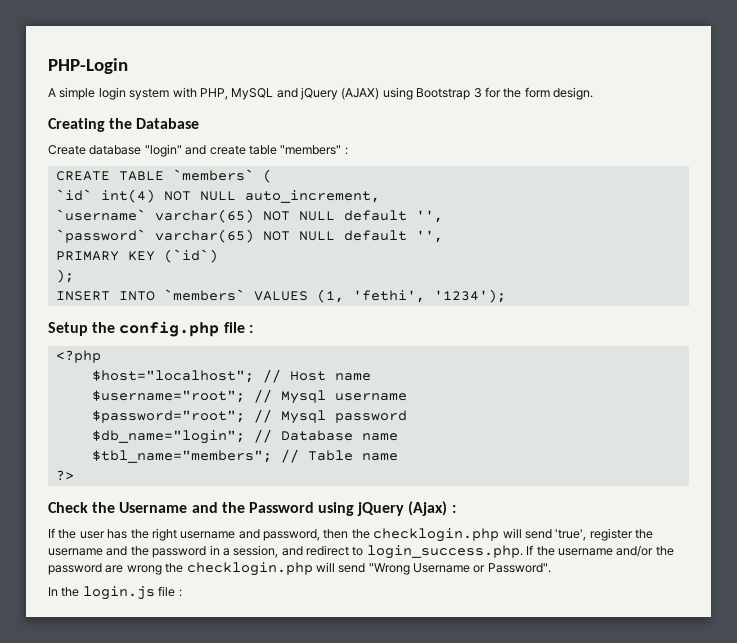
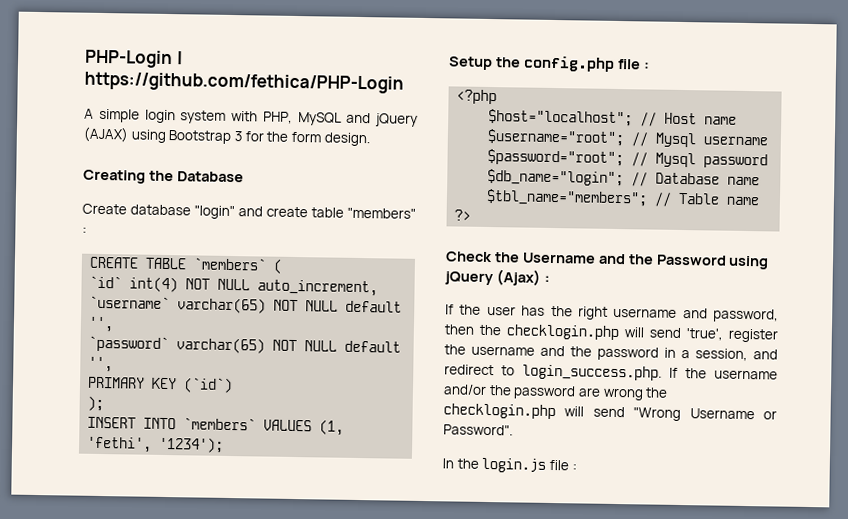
- PHP-Login
+ PHP-Login | https://github.com/fethica/PHP-Login

